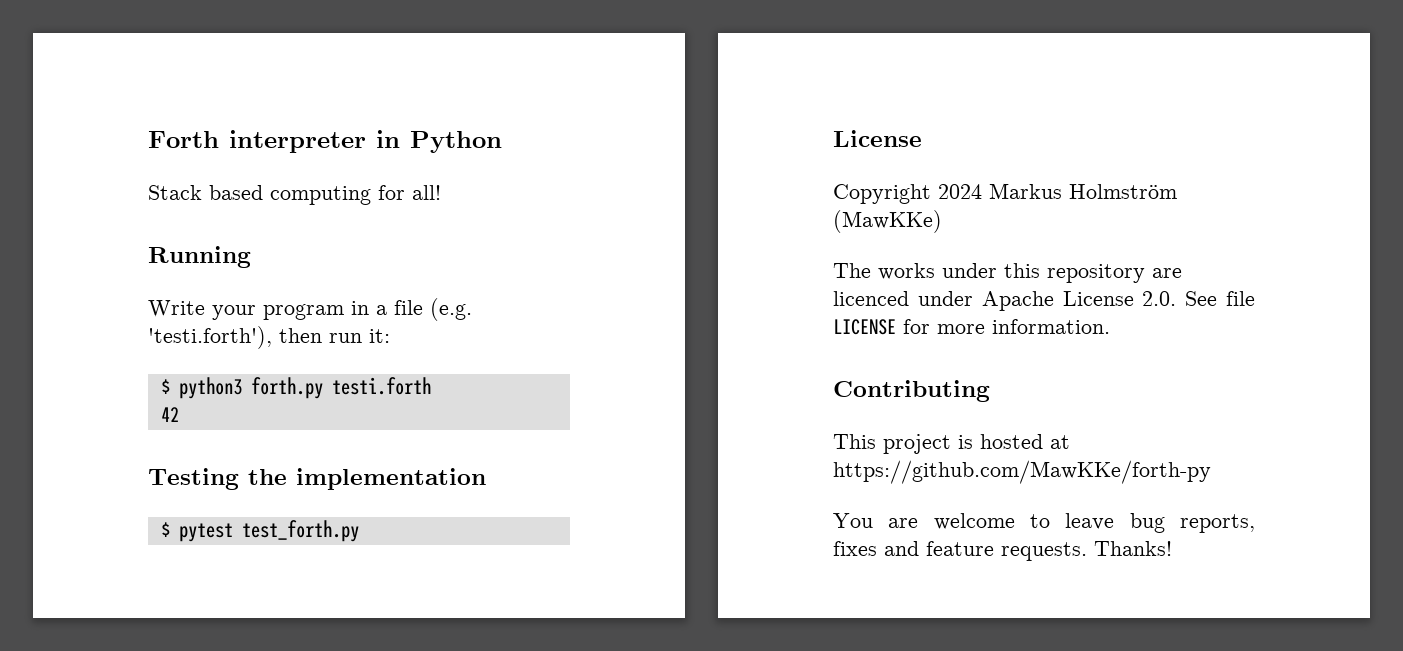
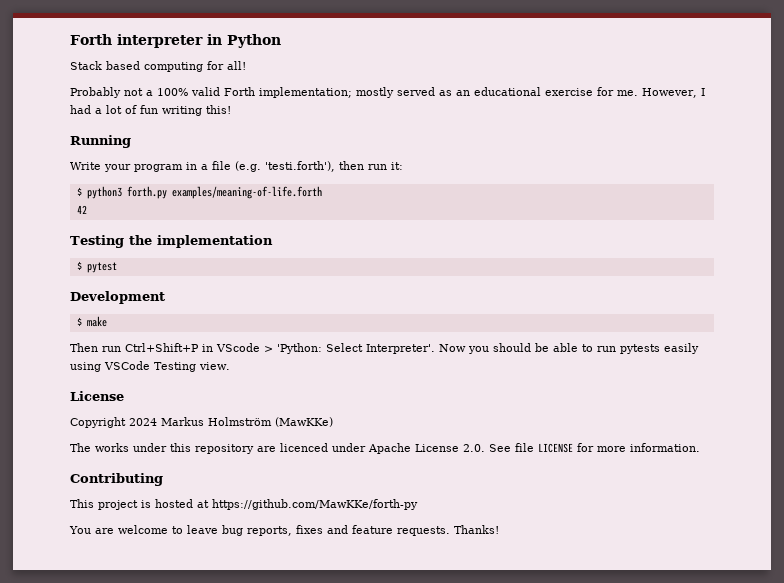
+ Probably not a 100% valid Forth implementation; mostly served as an educational exercise for me. However, I had a lot of fun writing this!
- $ python3 forth.py testi.forth
+ $ python3 forth.py examples/meaning-of-life.forth
- $ pytest test_forth.py
+ $ pytest
+ Development
+ $ make
+ Then run Ctrl+Shift+P in VScode > 'Python: Select Interpreter'. Now you should be able to run pytests easily using VSCode Testing view.

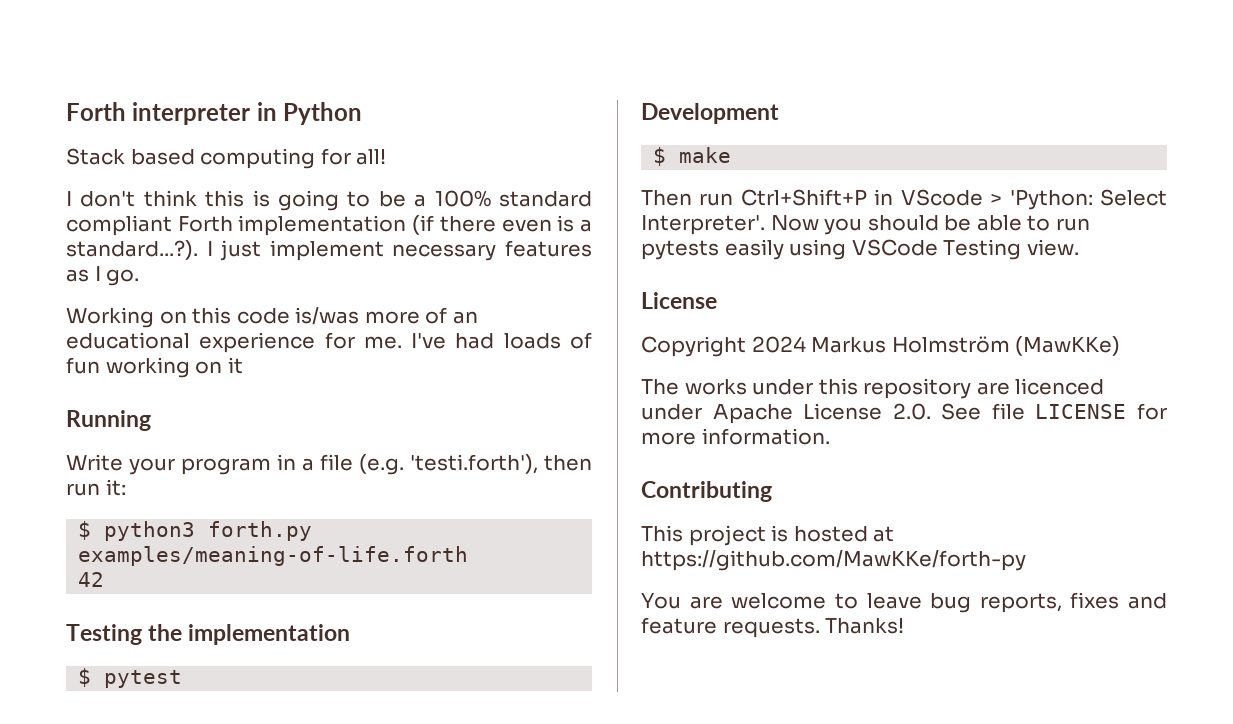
- Probably not a 100% valid Forth implementation; mostly served as an educational exercise for me.
+ I don't think this is going to be a 100% standard compliant Forth implementation (if there even is a standard...?). I just implement necessary features as I go.
+ Working on this code is/was more of an educational experience for me.
- However, I had a lot of fun writing this!
+ I've had loads of fun working on it

